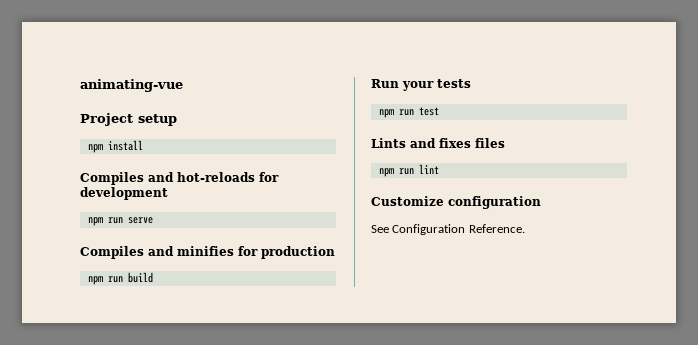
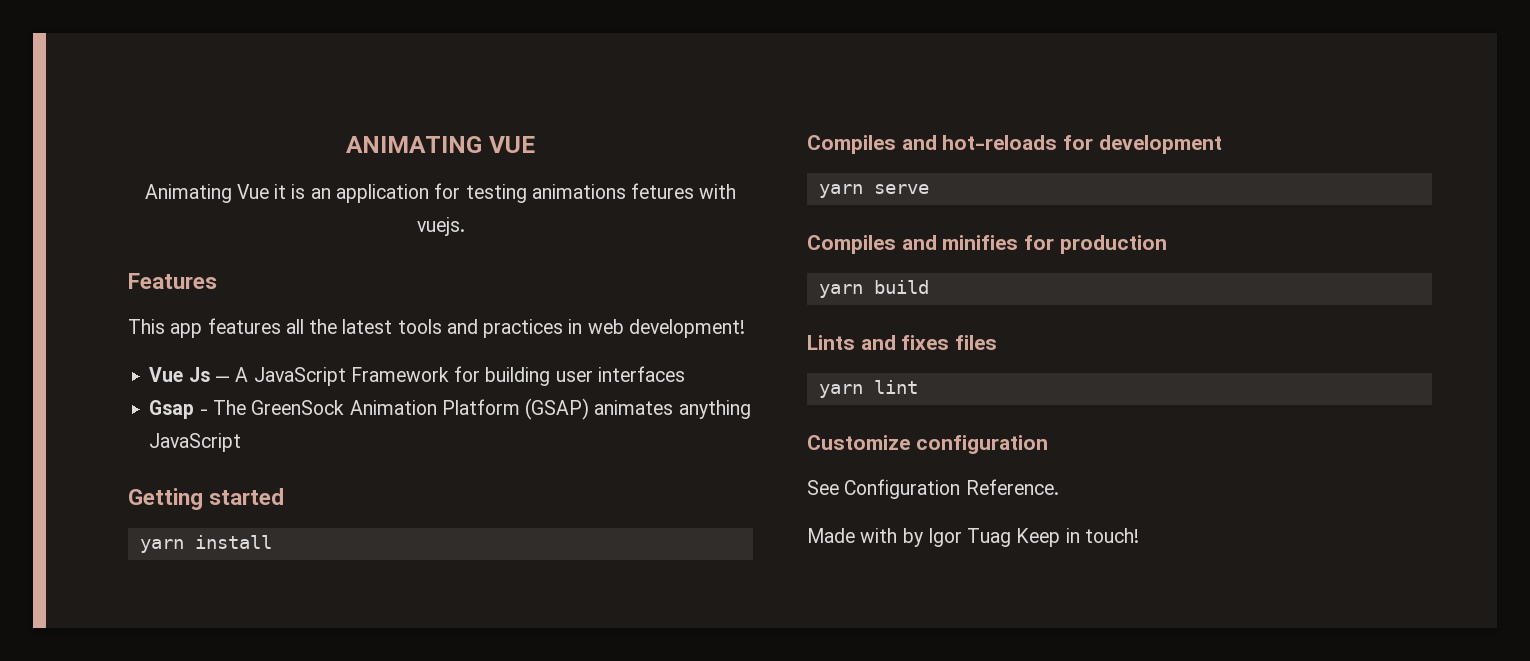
- animating-vue
- Project setup
- npm install
+ ANIMATING VUE
+ Animating Vue it is an application for testing animations fetures with vuejs.
+ Features
+ This app features all the latest tools and practices in web development!
+ Vue Js — A JavaScript Framework for building user interfaces
+ Gsap - The GreenSock Animation Platform (GSAP) animates anything JavaScript
+ Getting started
+ yarn install
- npm run serve
+ yarn serve
- npm run build
+ yarn build
- Run your tests
- npm run test
- npm run lint
+ yarn lint
+ Made with by Igor Tuag Keep in touch!

